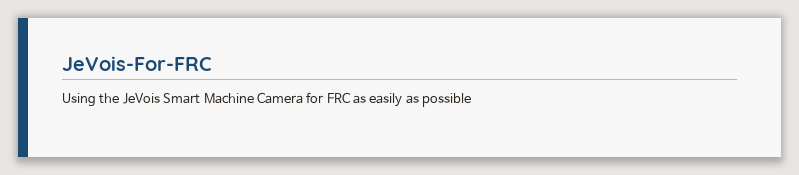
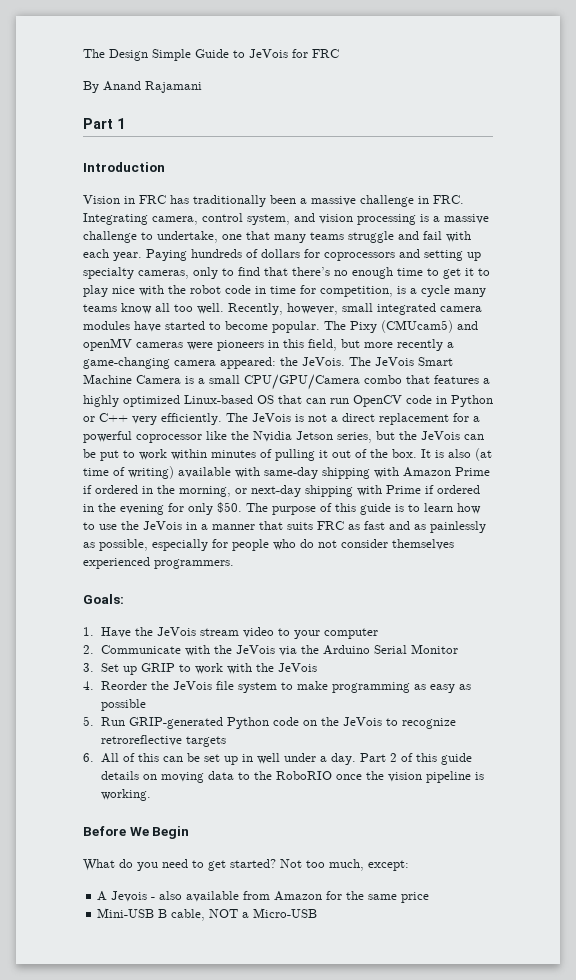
- JeVois-For-FRC
- Using the JeVois Smart Machine Camera for FRC as easily as possible
+ The Design Simple Guide to JeVois for FRC
+ By Anand Rajamani
+ Part 1
+ Introduction
+ Vision in FRC has traditionally been a massive challenge in FRC. Integrating camera, control system, and vision processing is a massive challenge to undertake, one that many teams struggle and fail with each year. Paying hundreds of dollars for coprocessors and setting up specialty cameras, only to find that there’s no enough time to get it to play nice with the robot code in time for competition, is a cycle many teams know all too well. Recently, however, small integrated camera modules have started to become popular. The Pixy (CMUcam5) and openMV cameras were pioneers in this field, but more recently a game-changing camera appeared: the JeVois. The JeVois Smart Machine Camera is a small CPU/GPU/Camera combo that features a highly optimized Linux-based OS that can run OpenCV code in Python or C++ very efficiently. The JeVois is not a direct replacement for a powerful coprocessor like the Nvidia Jetson series, but the JeVois can be put to work within minutes of pulling it out of the box. It is also (at time of writing) available with same-day shipping with Amazon Prime if ordered in the morning, or next-day shipping with Prime if ordered in the evening for only $50. The purpose of this guide is to learn how to use the JeVois in a manner that suits FRC as fast and as painlessly as possible, especially for people who do not consider themselves experienced programmers.
+ Goals:
+ 1. Have the JeVois stream video to your computer
+ 2. Communicate with the JeVois via the Arduino Serial Monitor
+ 3. Set up GRIP to work with the JeVois
+ 4. Reorder the JeVois file system to make programming as easy as possible
+ 5. Run GRIP-generated Python code on the JeVois to recognize retroreflective targets
+ 6. All of this can be set up in well under a day. Part 2 of this guide details on moving data to the RoboRIO once the vision pipeline is working.
+ Before We Begin
+ What do you need to get started? Not too much, except:
+ A Jevois - also available from Amazon for the same price
+ Mini-USB B cable, NOT a Micro-USB

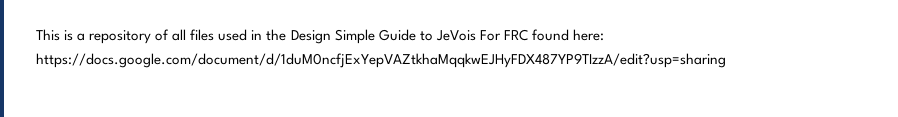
- The Design Simple Guide to JeVois for FRC
- By Anand Rajamani
- Part 1
- Introduction
- Vision in FRC has traditionally been a massive challenge in FRC. Integrating camera, control system, and vision processing is a massive challenge to undertake, one that many teams struggle and fail with each year. Paying hundreds of dollars for coprocessors and setting up specialty cameras, only to find that there’s no enough time to get it to play nice with the robot code in time for competition, is a cycle many teams know all too well. Recently, however, small integrated camera modules have started to become popular. The Pixy (CMUcam5) and openMV cameras were pioneers in this field, but more recently a game-changing camera appeared: the JeVois. The JeVois Smart Machine Camera is a small CPU/GPU/Camera combo that features a highly optimized Linux-based OS that can run OpenCV code in Python or C++ very efficiently. The JeVois is not a direct replacement for a powerful coprocessor like the Nvidia Jetson series, but the JeVois can be put to work within minutes of pulling it out of the box. It is also (at time of writing) available with same-day shipping with Amazon Prime if ordered in the morning, or next-day shipping with Prime if ordered in the evening for only $50. The purpose of this guide is to learn how to use the JeVois in a manner that suits FRC as fast and as painlessly as possible, especially for people who do not consider themselves experienced programmers.
- Goals:
- 1. Have the JeVois stream video to your computer
- 2. Communicate with the JeVois via the Arduino Serial Monitor
- 3. Set up GRIP to work with the JeVois
- 4. Reorder the JeVois file system to make programming as easy as possible
- 5. Run GRIP-generated Python code on the JeVois to recognize retroreflective targets
- 6. All of this can be set up in well under a day. Part 2 of this guide details on moving data to the RoboRIO once the vision pipeline is working.
- Before We Begin
- What do you need to get started? Not too much, except:
- A Jevois - also available from Amazon for the same price
- Mini-USB B cable, NOT a Micro-USB
+ This is a repository of all files used in the Design Simple Guide to JeVois For FRC found here: https://docs.google.com/document/d/1duM0ncfjExYepVAZtkhaMqqkwEJHyFDX487YP9TIzzA/edit?usp=sharing

